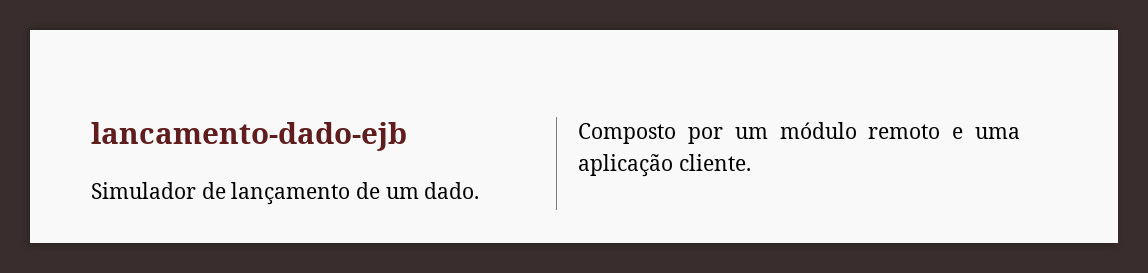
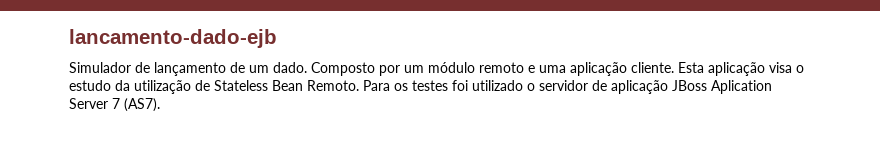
+ Esta aplicação visa o estudo da utilização de Stateless Bean Remoto. Para os testes foi utilizado o servidor de aplicação JBoss Aplication Server 7 (AS7).

